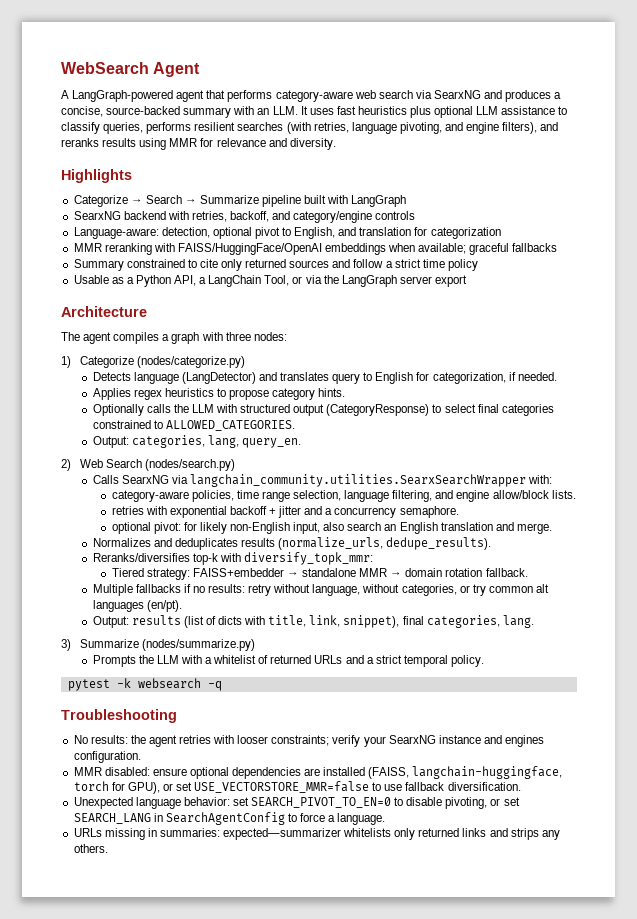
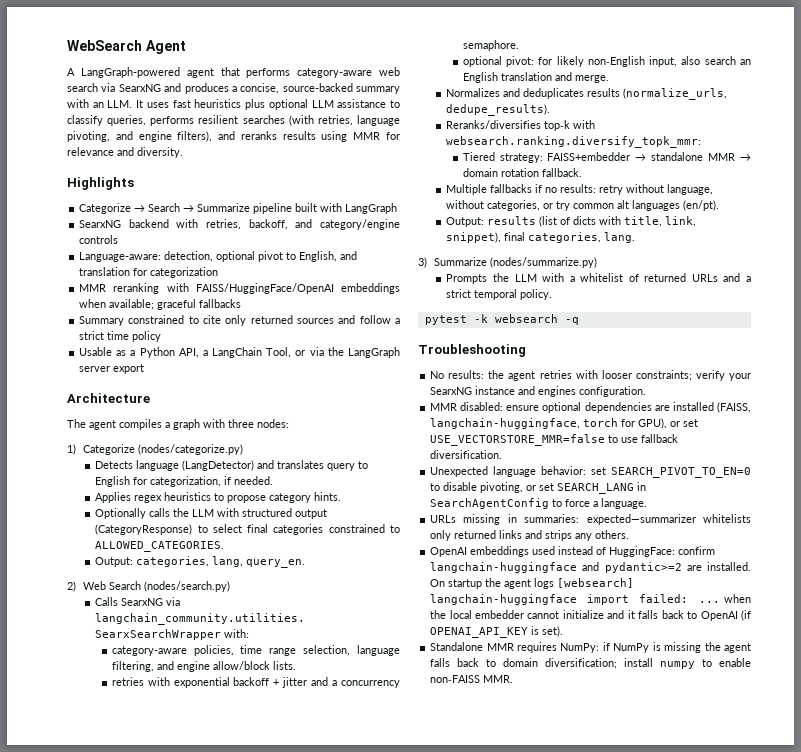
- Reranks/diversifies top‑k with diversify_topk_mmr:
+ Reranks/diversifies top‑k with websearch.ranking.diversify_topk_mmr:
+ OpenAI embeddings used instead of HuggingFace: confirm langchain-huggingface and pydantic>=2 are installed. On startup the agent logs [websearch] langchain-huggingface import failed: ... when the local embedder cannot initialize and it falls back to OpenAI (if OPENAI_API_KEY is set).
+ Standalone MMR requires NumPy: if NumPy is missing the agent falls back to domain diversification; install numpy to enable non‑FAISS MMR.

